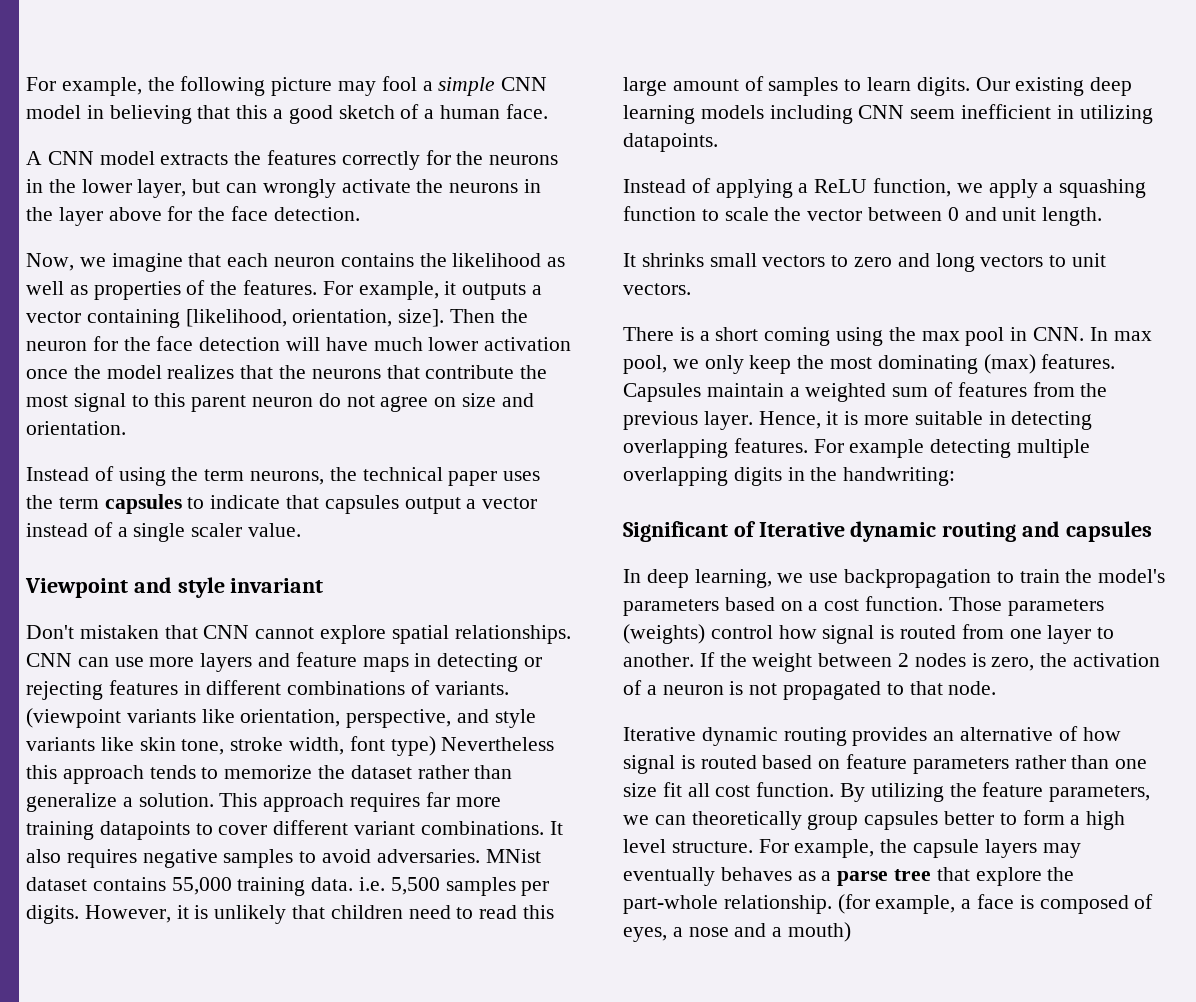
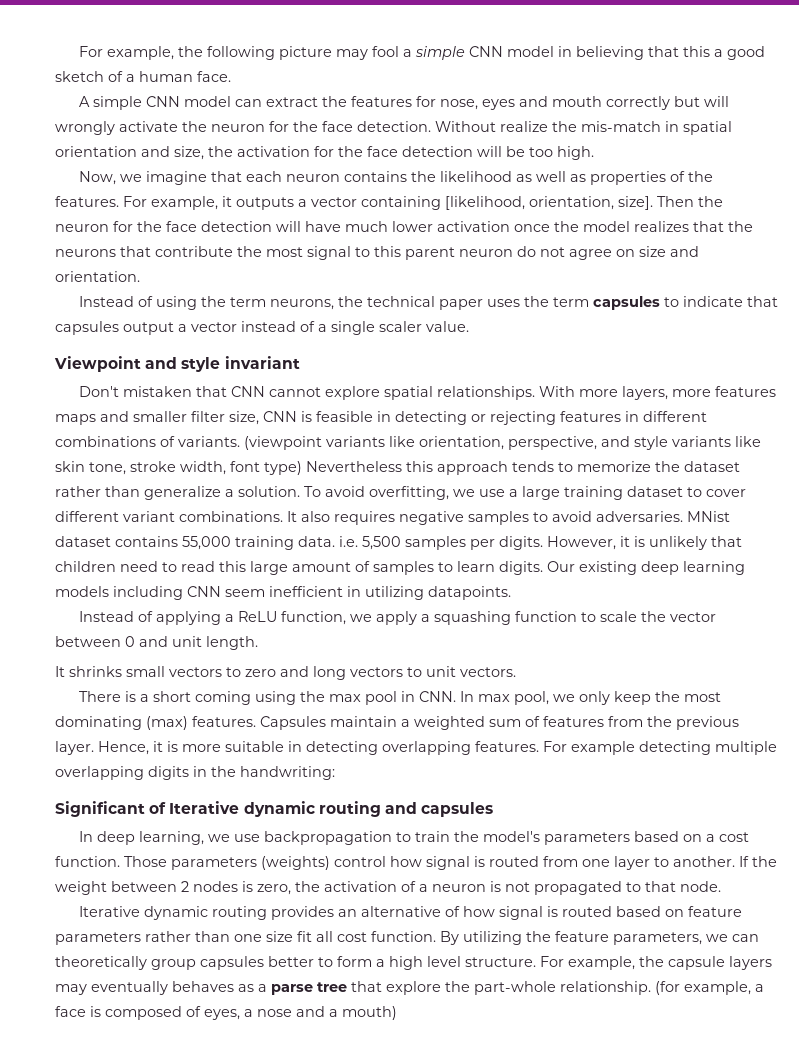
- A CNN model extracts the features correctly for the neurons in the lower layer, but can wrongly activate the neurons in the layer above for the face detection.
+ A simple CNN model can extract the features for nose, eyes and mouth correctly but will wrongly activate the neuron for the face detection. Without realize the mis-match in spatial orientation and size, the activation for the face detection will be too high.
- CNN can use more layers and feature maps in detecting or rejecting features in different combinations of variants.
+ With more layers, more features maps and smaller filter size, CNN is feasible in detecting or rejecting features in different combinations of variants.
- This approach requires far more training datapoints to cover different variant combinations.
+ To avoid overfitting, we use a large training dataset to cover different variant combinations.

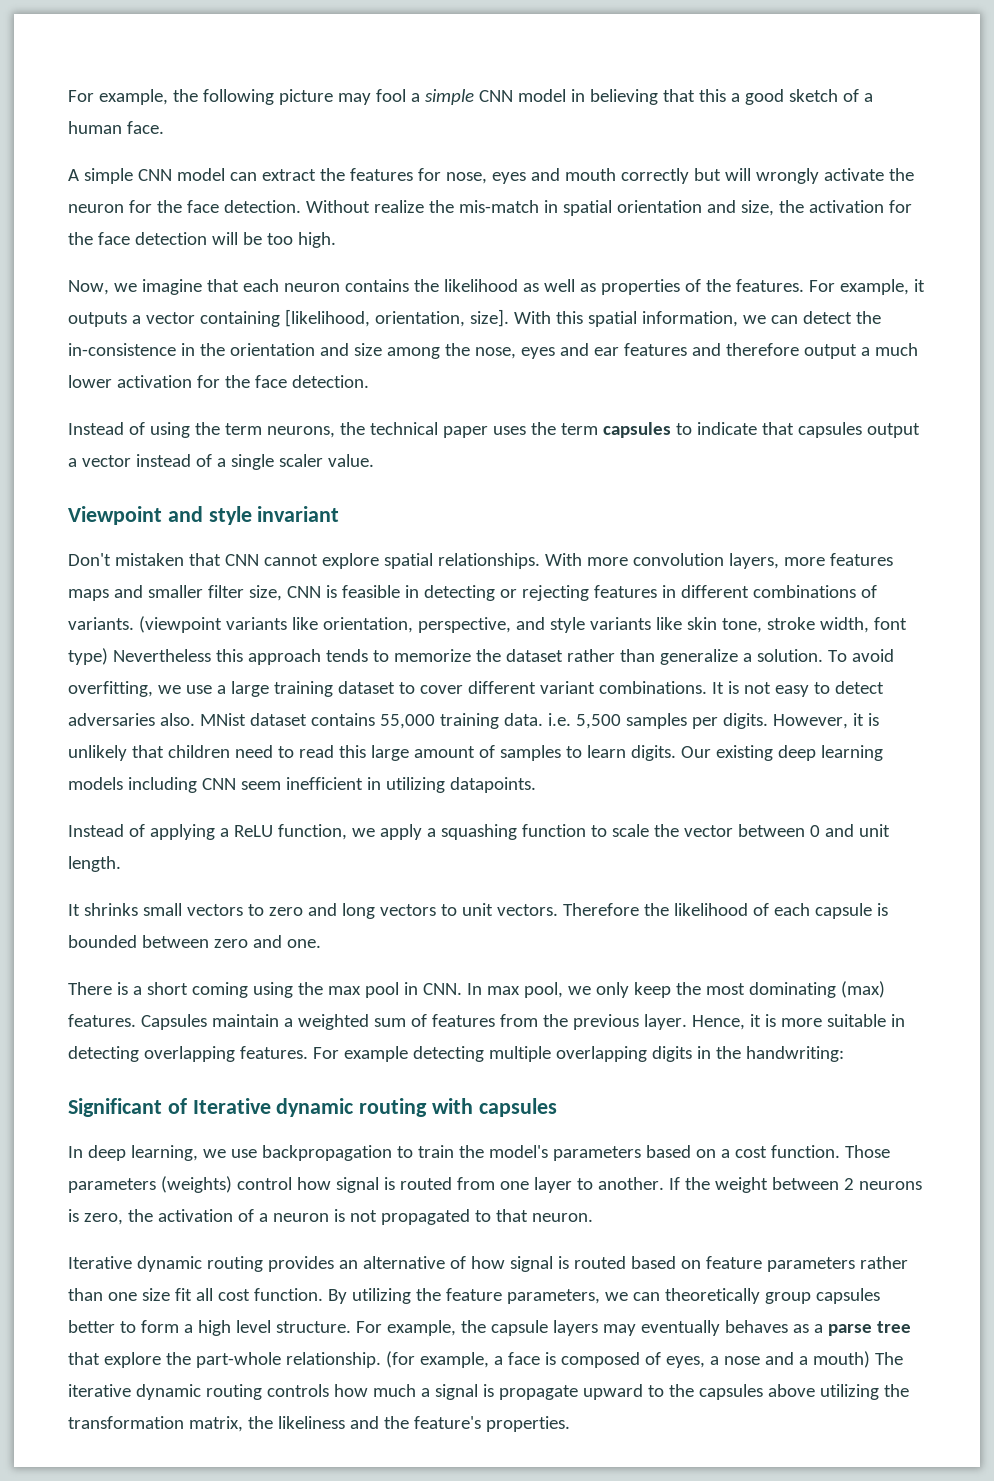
- Then the neuron for the face detection will have much lower activation once the model realizes that the neurons that contribute the most signal to this parent neuron do not agree on size and orientation.
+ With this spatial information, we can detect the in-consistence in the orientation and size among the nose, eyes and ear features and therefore output a much lower activation for the face detection.
- With more layers, more features maps and smaller filter size, CNN is feasible in detecting or rejecting features in different combinations of variants.
+ With more convolution layers, more features maps and smaller filter size, CNN is feasible in detecting or rejecting features in different combinations of variants.
- It also requires negative samples to avoid adversaries.
+ It is not easy to detect adversaries also.
+ Therefore the likelihood of each capsule is bounded between zero and one.
- Significant of Iterative dynamic routing and capsules
+ Significant of Iterative dynamic routing with capsules
- If the weight between 2 nodes is zero, the activation of a neuron is not propagated to that node.
+ If the weight between 2 neurons is zero, the activation of a neuron is not propagated to that neuron.
- (for example, a face is composed of eyes, a nose and a mouth)
+ (for example, a face is composed of eyes, a nose and a mouth) The iterative dynamic routing controls how much a signal is propagate upward to the capsules above utilizing the transformation matrix, the likeliness and the feature's properties.

